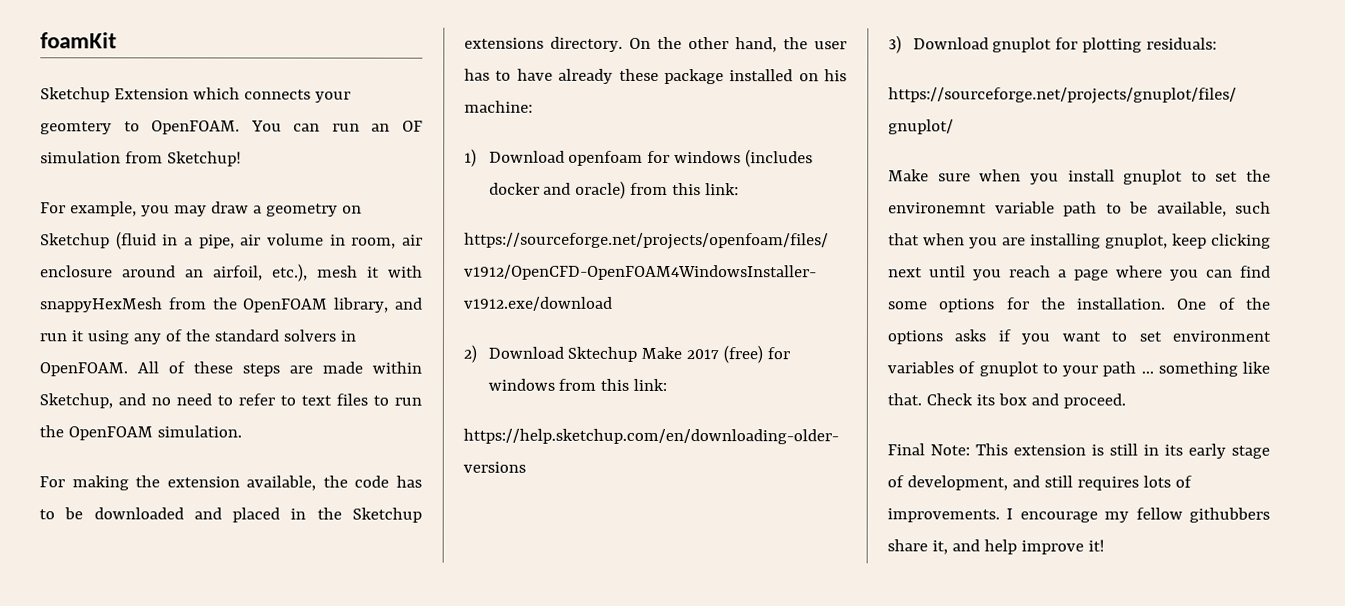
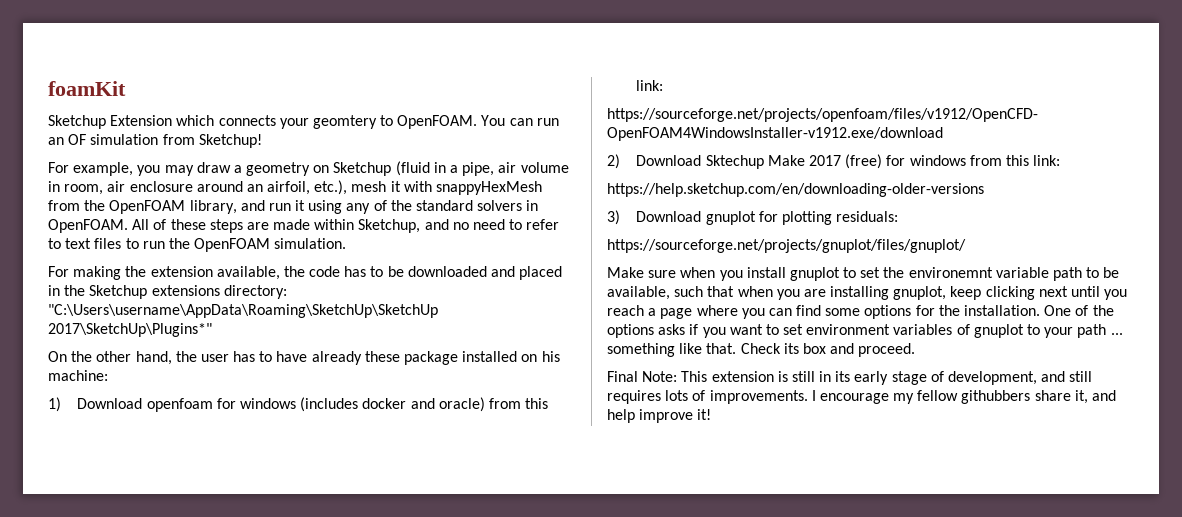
- For making the extension available, the code has to be downloaded and placed in the Sketchup extensions directory. On the other hand, the user has to have already these package installed on his machine:
+ For making the extension available, the code has to be downloaded and placed in the Sketchup extensions directory: "C:\Users\username\AppData\Roaming\SketchUp\SketchUp 2017\SketchUp\Plugins*"
+ On the other hand, the user has to have already these package installed on his machine:

